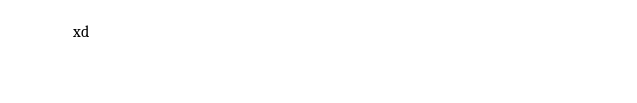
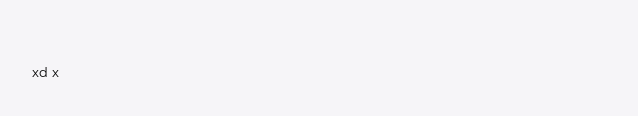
- xd
+ xd x

